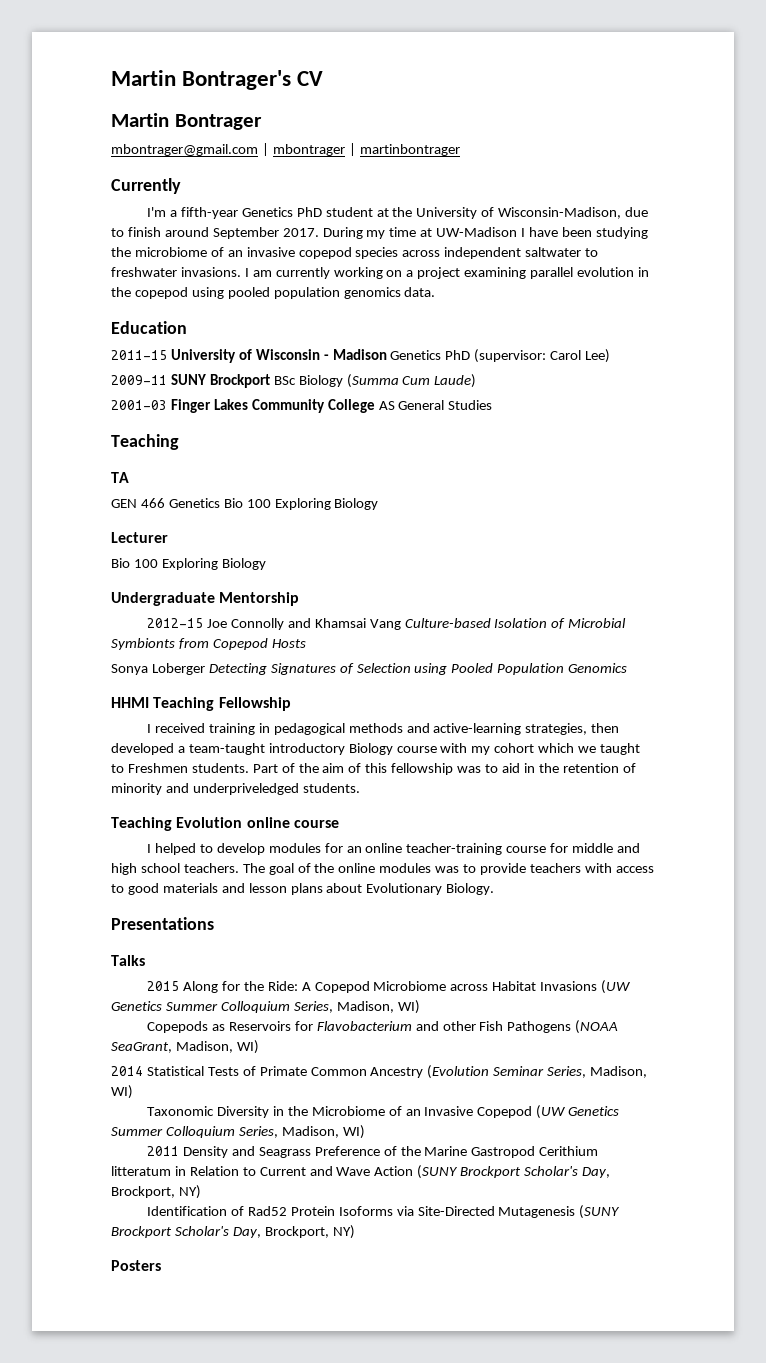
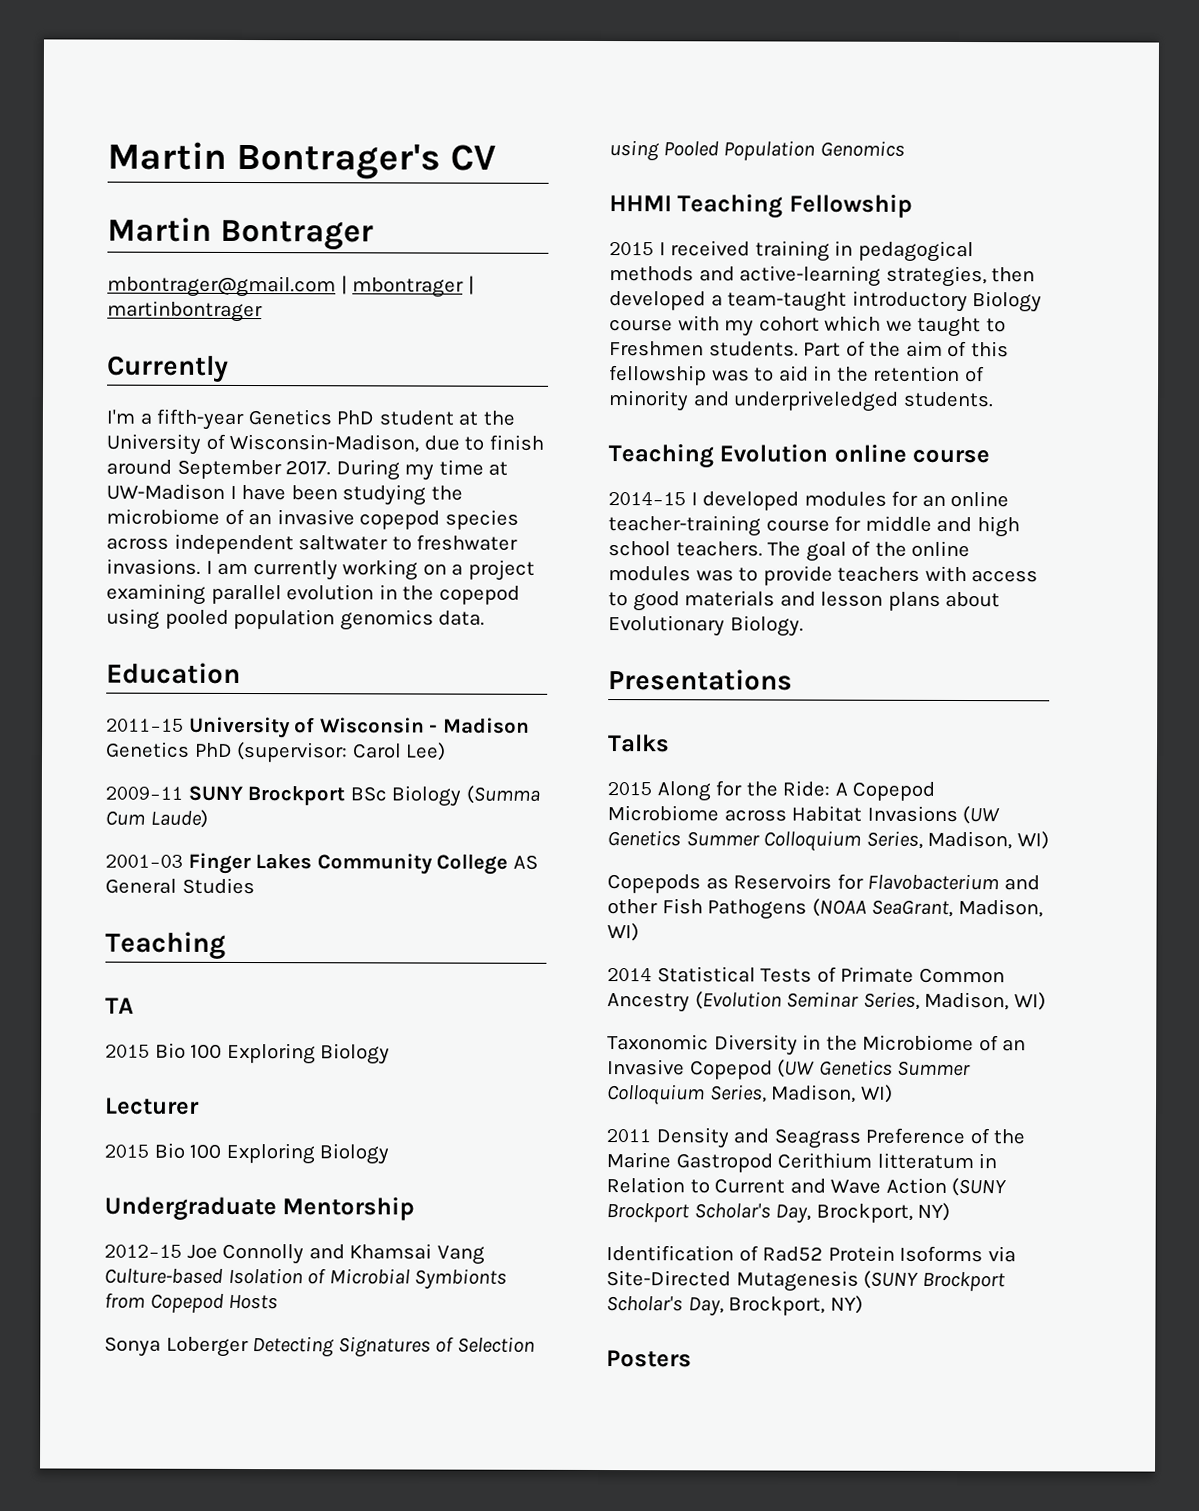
  TA
- GEN 466 Genetics Bio 100 Exploring Biology
+ 2015 Bio 100 Exploring Biology
  Lecturer
- Bio 100 Exploring Biology
+ 2015 Bio 100 Exploring Biology
- I received training in pedagogical methods and active-learning strategies, then developed a team-taught introductory Biology course with my cohort which we taught to Freshmen students.
+ 2015 I received training in pedagogical methods and active-learning strategies, then developed a team-taught introductory Biology course with my cohort which we taught to Freshmen students.
- I helped to develop modules for an online teacher-training course for middle and high school teachers.
+ 2014-15 I developed modules for an online teacher-training course for middle and high school teachers.

